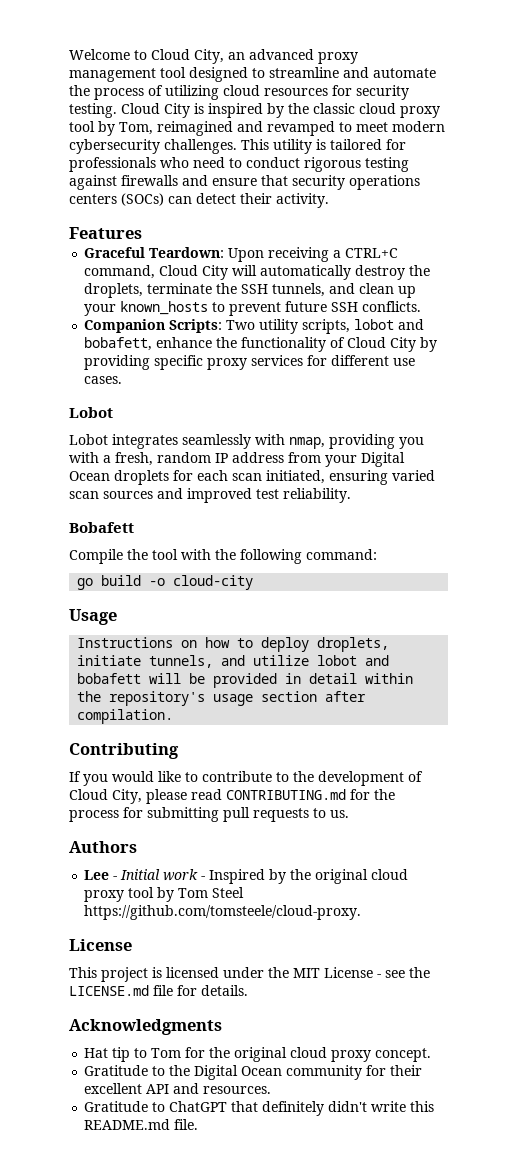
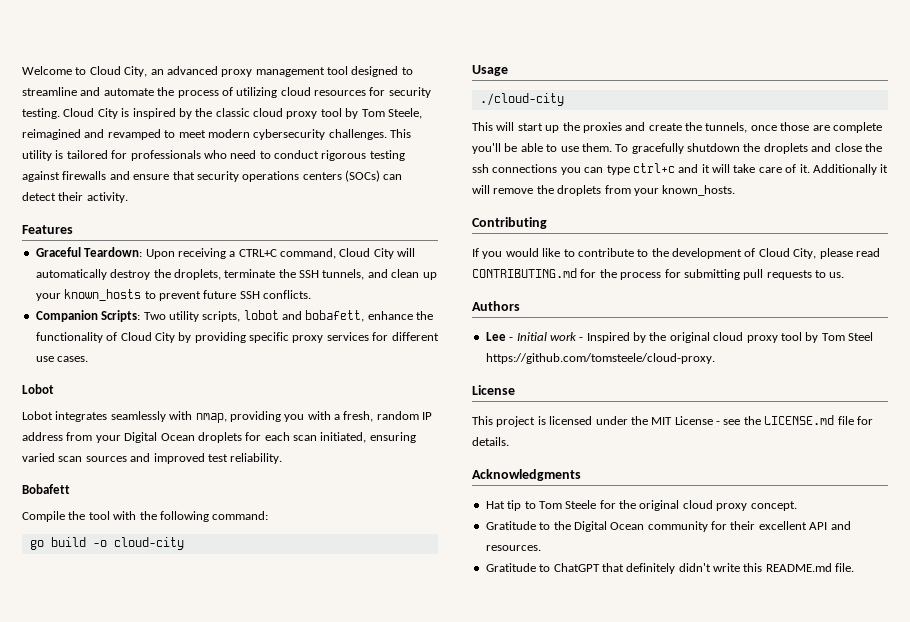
- Cloud City is inspired by the classic cloud proxy tool by Tom, reimagined and revamped to meet modern cybersecurity challenges.
+ Cloud City is inspired by the classic cloud proxy tool by Tom Steele, reimagined and revamped to meet modern cybersecurity challenges.
- Instructions on how to deploy droplets, initiate tunnels, and utilize lobot and bobafett will be provided in detail within the repository's usage section after compilation.
+ ./cloud-city
+ This will start up the proxies and create the tunnels, once those are complete you'll be able to use them. To gracefully shutdown the droplets and close the ssh connections you can type ctrl+c and it will take care of it. Additionally it will remove the droplets from your known_hosts.
- Hat tip to Tom for the original cloud proxy concept.
+ Hat tip to Tom Steele for the original cloud proxy concept.

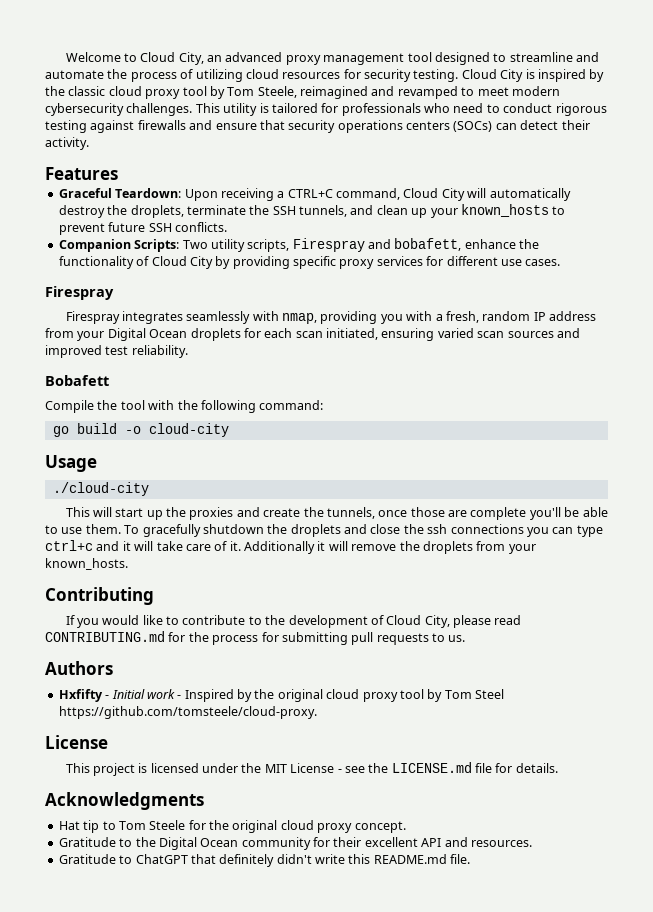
- Companion Scripts: Two utility scripts, lobot and bobafett, enhance the functionality of Cloud City by providing specific proxy services for different use cases.
- Lobot
- Lobot integrates seamlessly with nmap, providing you with a fresh, random IP address from your Digital Ocean droplets for each scan initiated, ensuring varied scan sources and improved test reliability.
+ Companion Scripts: Two utility scripts, Firespray and bobafett, enhance the functionality of Cloud City by providing specific proxy services for different use cases.
+ Firespray
+ Firespray integrates seamlessly with nmap, providing you with a fresh, random IP address from your Digital Ocean droplets for each scan initiated, ensuring varied scan sources and improved test reliability.
- Lee - Initial work - Inspired by the original cloud proxy tool by Tom Steel https://github.com/tomsteele/cloud-proxy.
+ Hxfifty - Initial work - Inspired by the original cloud proxy tool by Tom Steel https://github.com/tomsteele/cloud-proxy.

